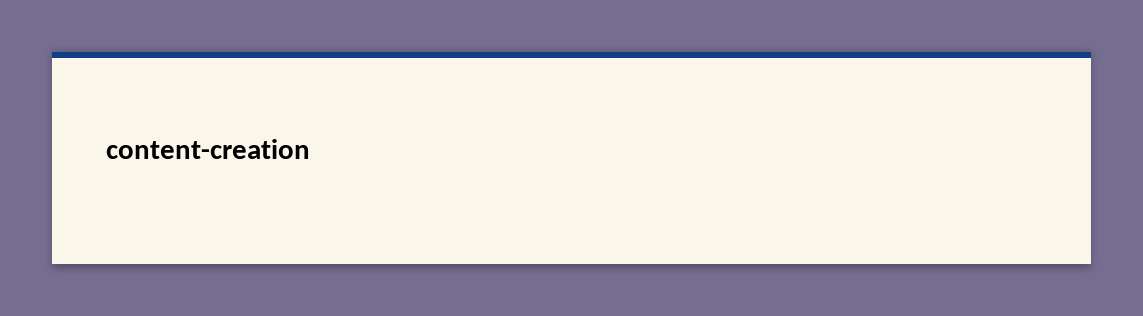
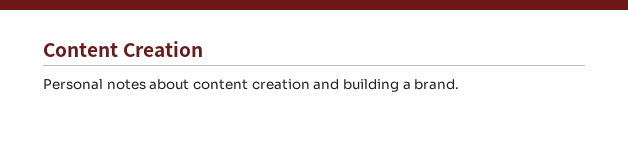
- content-creation
+ Content Creation
+ Personal notes about content creation and building a brand.

